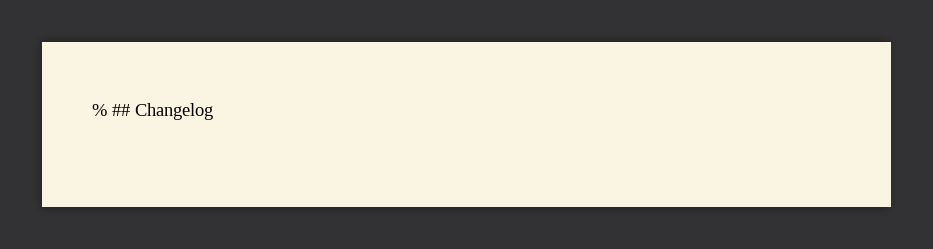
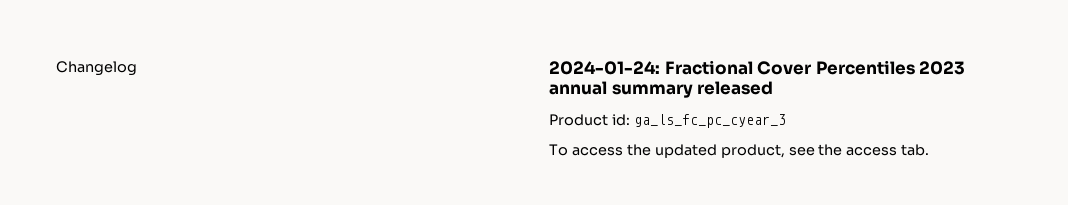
- % ## Changelog
+ Changelog
+ 2024-01-24: Fractional Cover Percentiles 2023 annual summary released
+ Product id: ga_ls_fc_pc_cyear_3
+ To access the updated product, see the access tab.

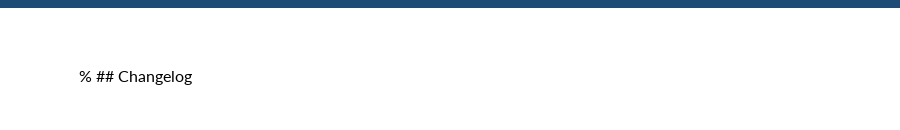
- Changelog
+ % ## Changelog
- 2024-01-24: Fractional Cover Percentiles 2023 annual summary released
- Product id: ga_ls_fc_pc_cyear_3
- To access the updated product, see the access tab.

